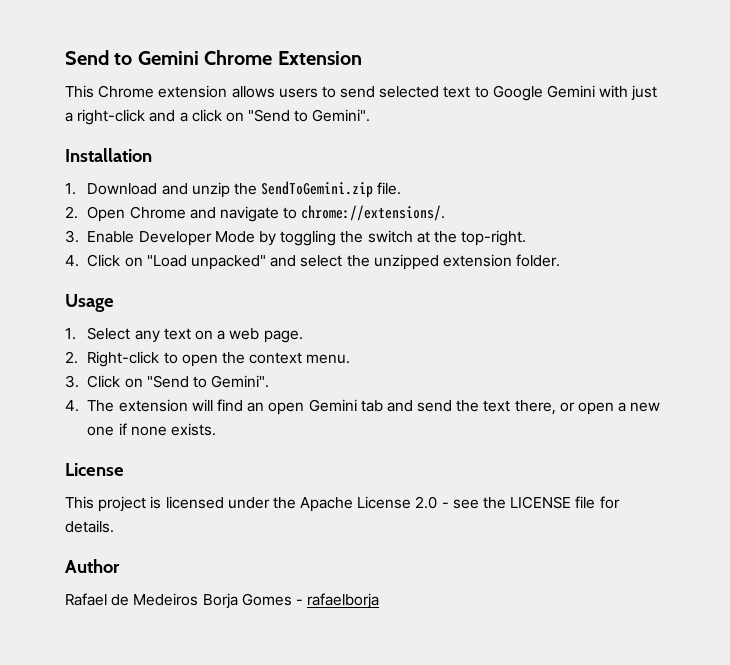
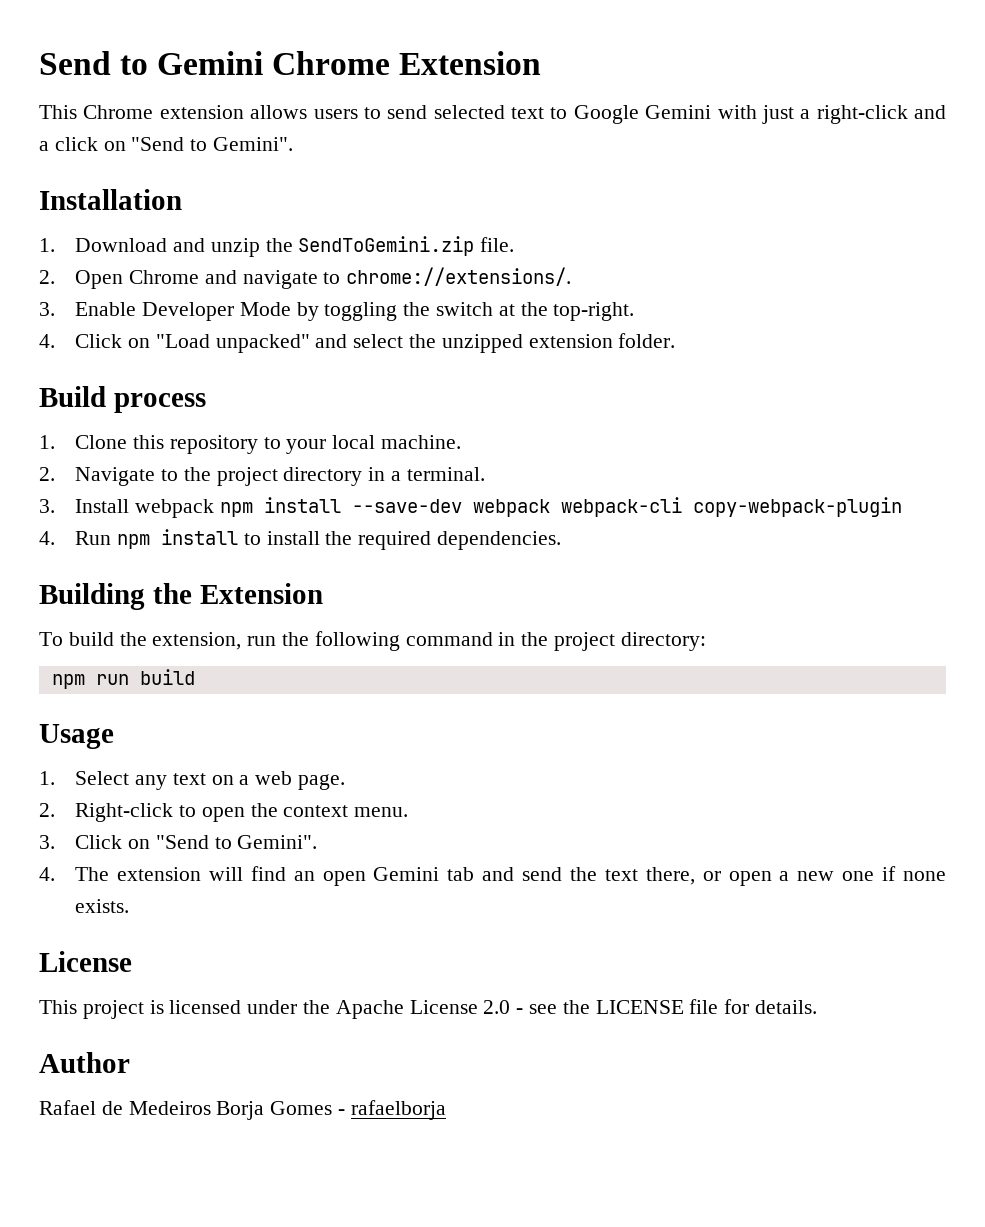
+ Build process
+ 1. Clone this repository to your local machine.
+ 2. Navigate to the project directory in a terminal.
+ 3. Install webpack npm install --save-dev webpack webpack-cli copy-webpack-plugin
+ 4. Run npm install to install the required dependencies.
+ Building the Extension
+ To build the extension, run the following command in the project directory:
+ npm run build

